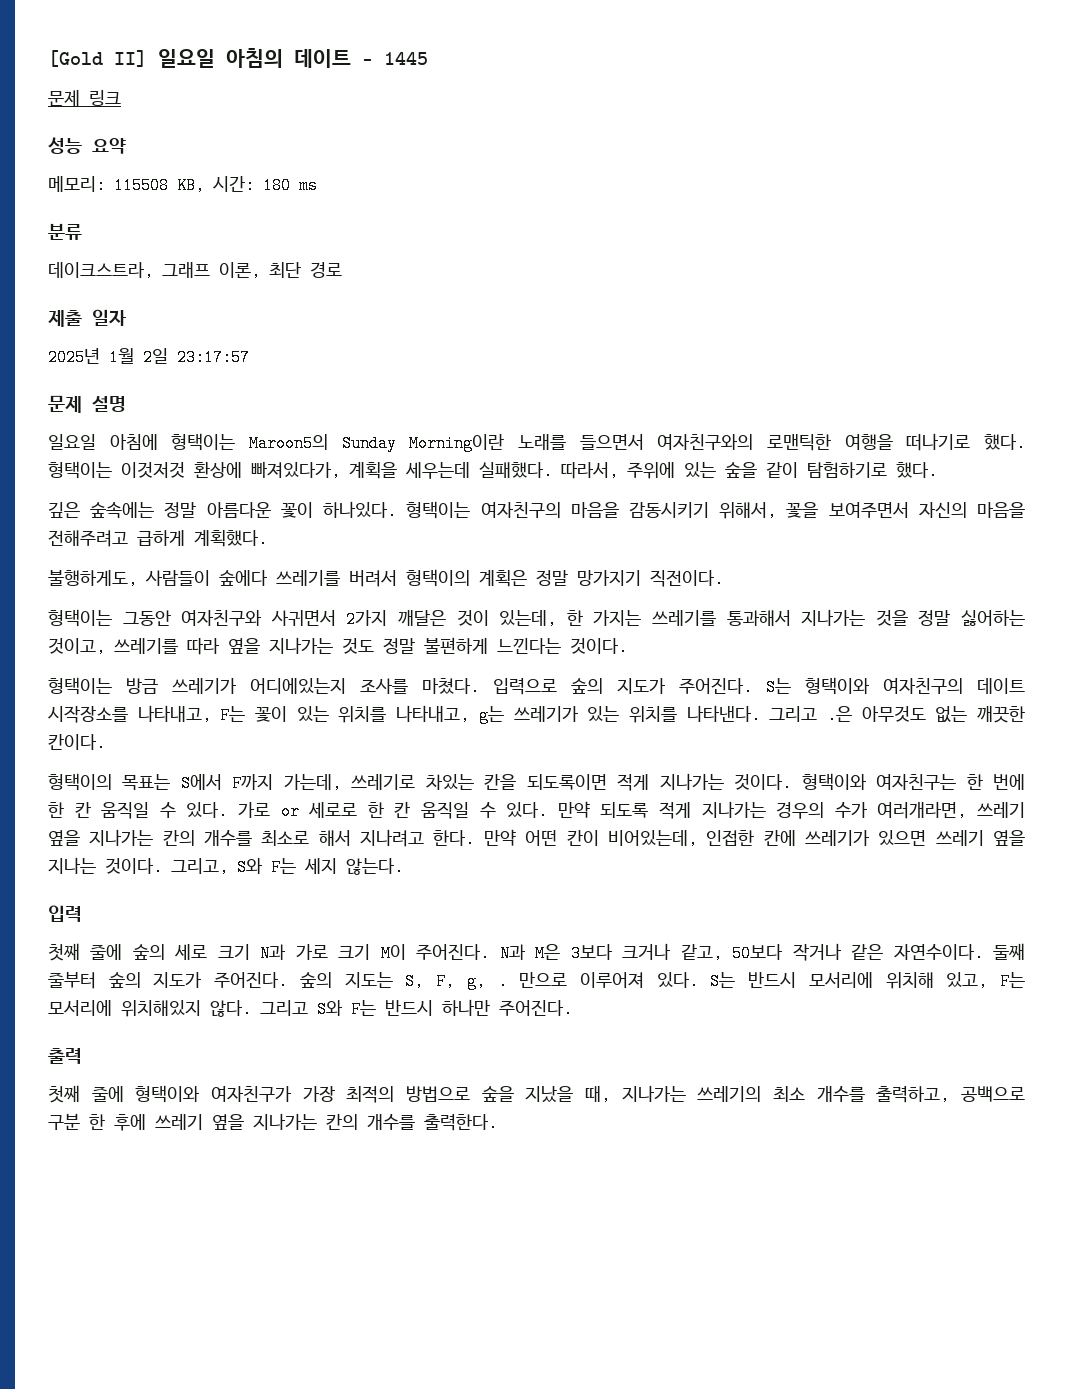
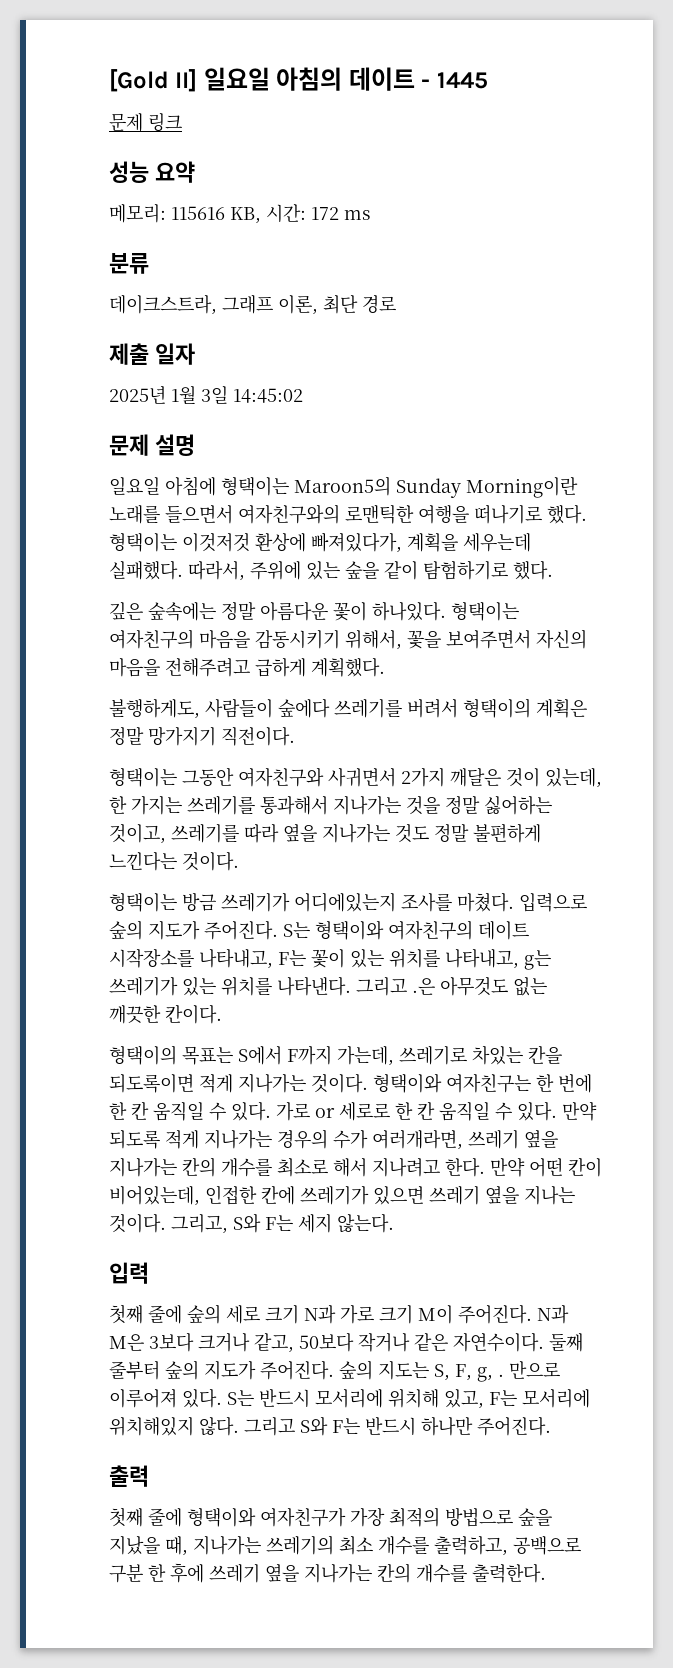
- 메모리: 115508 KB, 시간: 180 ms
+ 메모리: 115616 KB, 시간: 172 ms
- 2025년 1월 2일 23:17:57
+ 2025년 1월 3일 14:45:02

